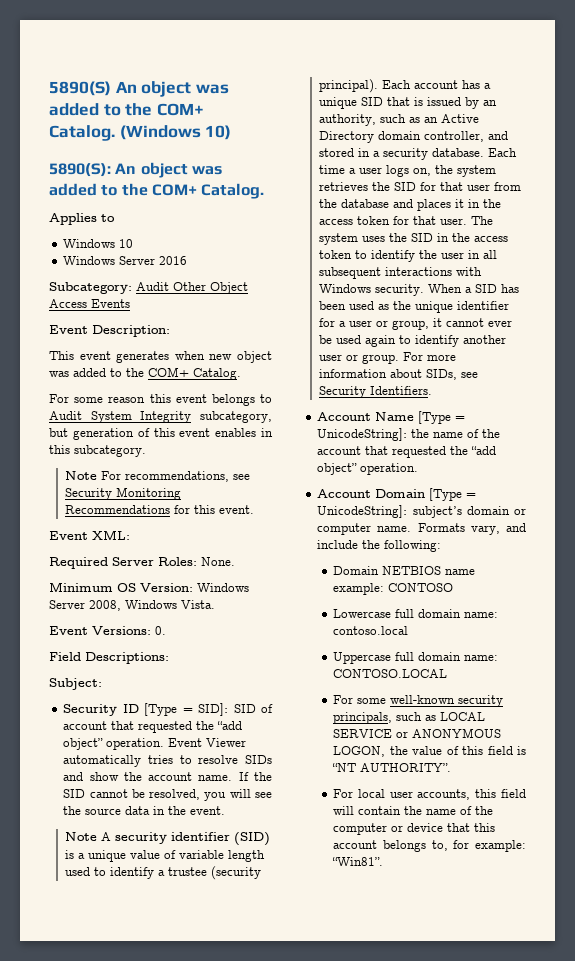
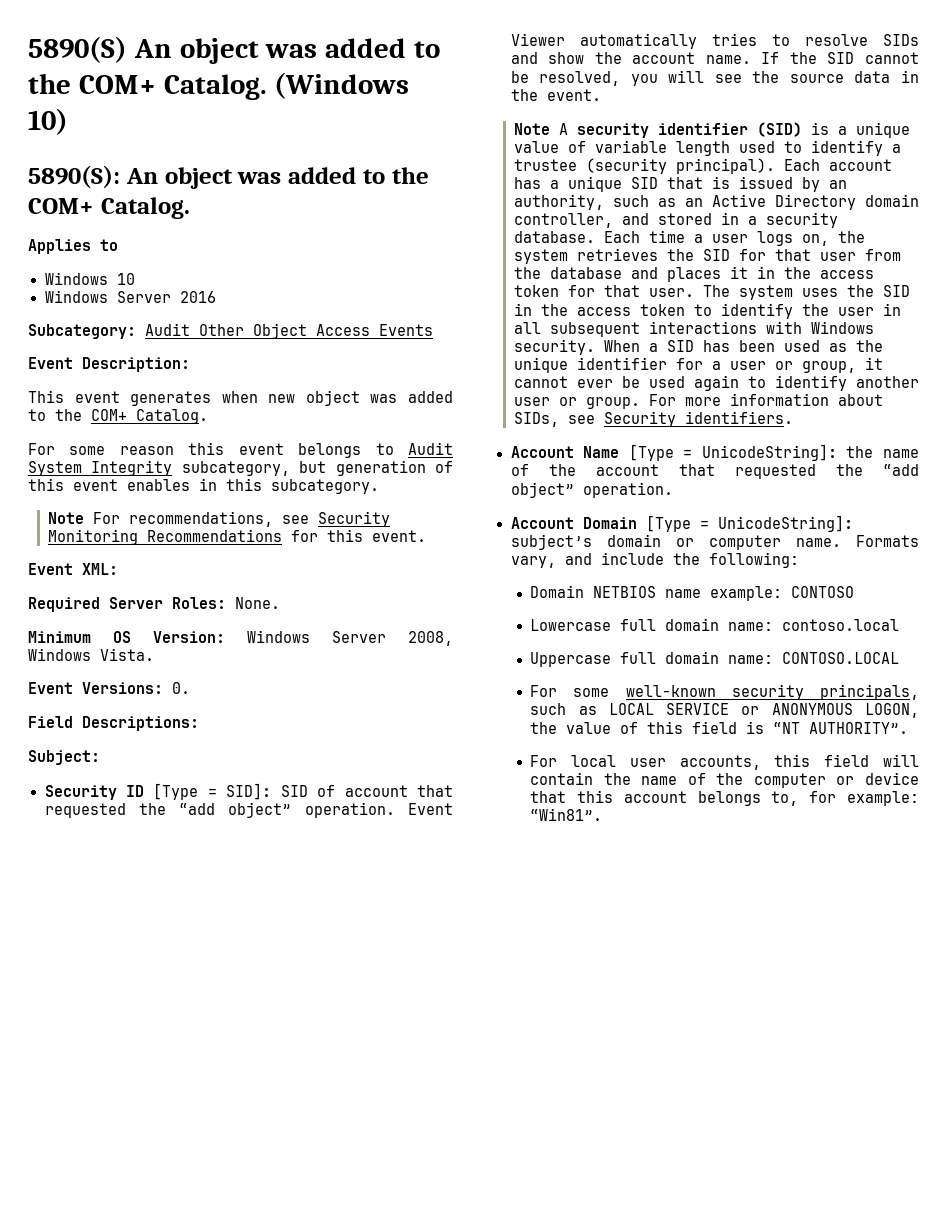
- For more information about SIDs, see Security Identifiers.
+ For more information about SIDs, see Security identifiers.

